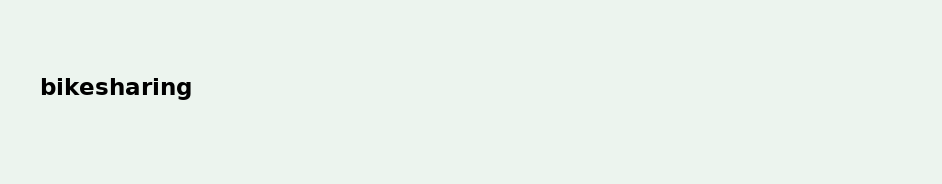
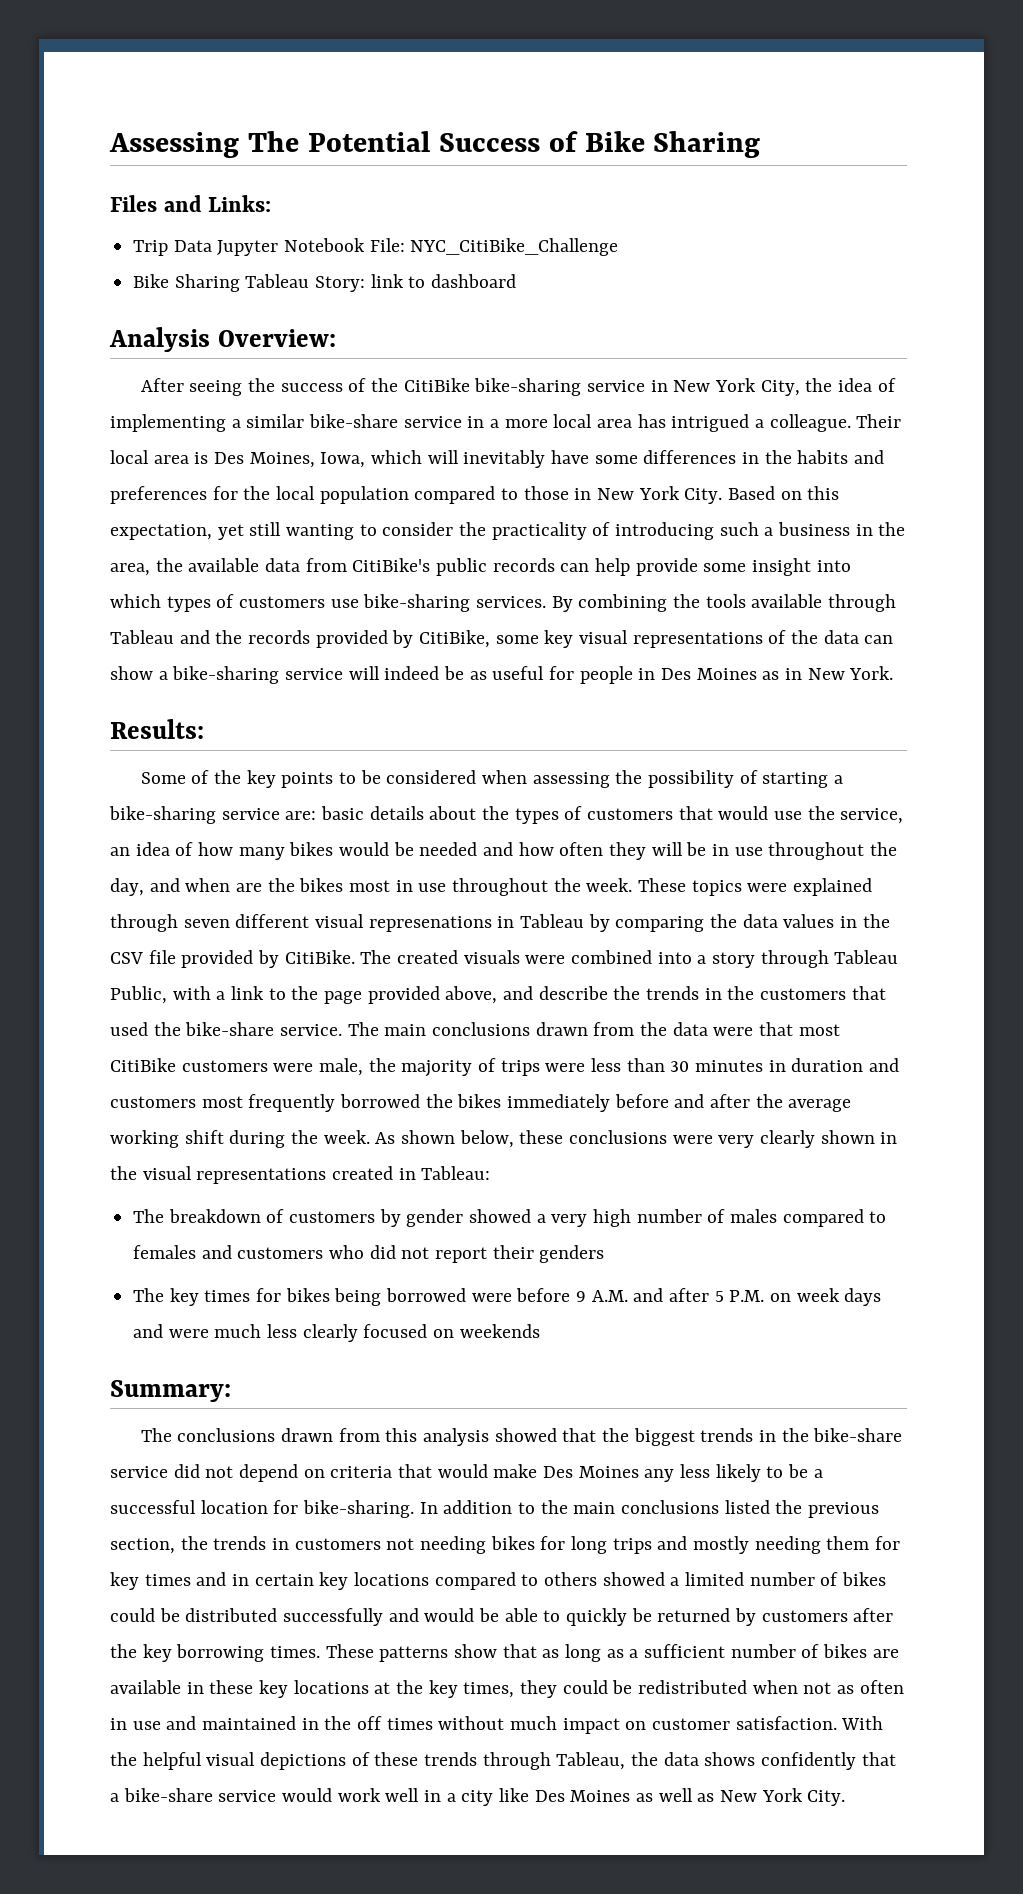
- bikesharing
+ Assessing The Potential Success of Bike Sharing
+ Files and Links:
+ Trip Data Jupyter Notebook File: NYC_CitiBike_Challenge
+ Bike Sharing Tableau Story: link to dashboard
+ Analysis Overview:
+ After seeing the success of the CitiBike bike-sharing service in New York City, the idea of implementing a similar bike-share service in a more local area has intrigued a colleague. Their local area is Des Moines, Iowa, which will inevitably have some differences in the habits and preferences for the local population compared to those in New York City. Based on this expectation, yet still wanting to consider the practicality of introducing such a business in the area, the available data from CitiBike's public records can help provide some insight into which types of customers use bike-sharing services. By combining the tools available through Tableau and the records provided by CitiBike, some key visual representations of the data can show a bike-sharing service will indeed be as useful for people in Des Moines as in New York.
+ Results:
+ Some of the key points to be considered when assessing the possibility of starting a bike-sharing service are: basic details about the types of customers that would use the service, an idea of how many bikes would be needed and how often they will be in use throughout the day, and when are the bikes most in use throughout the week. These topics were explained through seven different visual represenations in Tableau by comparing the data values in the CSV file provided by CitiBike. The created visuals were combined into a story through Tableau Public, with a link to the page provided above, and describe the trends in the customers that used the bike-share service. The main conclusions drawn from the data were that most CitiBike customers were male, the majority of trips were less than 30 minutes in duration and customers most frequently borrowed the bikes immediately before and after the average working shift during the week. As shown below, these conclusions were very clearly shown in the visual representations created in Tableau:
+ The breakdown of customers by gender showed a very high number of males compared to females and customers who did not report their genders
+ The key times for bikes being borrowed were before 9 A.M. and after 5 P.M. on week days and were much less clearly focused on weekends
+ Summary:
+ The conclusions drawn from this analysis showed that the biggest trends in the bike-share service did not depend on criteria that would make Des Moines any less likely to be a successful location for bike-sharing. In addition to the main conclusions listed the previous section, the trends in customers not needing bikes for long trips and mostly needing them for key times and in certain key locations compared to others showed a limited number of bikes could be distributed successfully and would be able to quickly be returned by customers after the key borrowing times. These patterns show that as long as a sufficient number of bikes are available in these key locations at the key times, they could be redistributed when not as often in use and maintained in the off times without much impact on customer satisfaction. With the helpful visual depictions of these trends through Tableau, the data shows confidently that a bike-share service would work well in a city like Des Moines as well as New York City.

